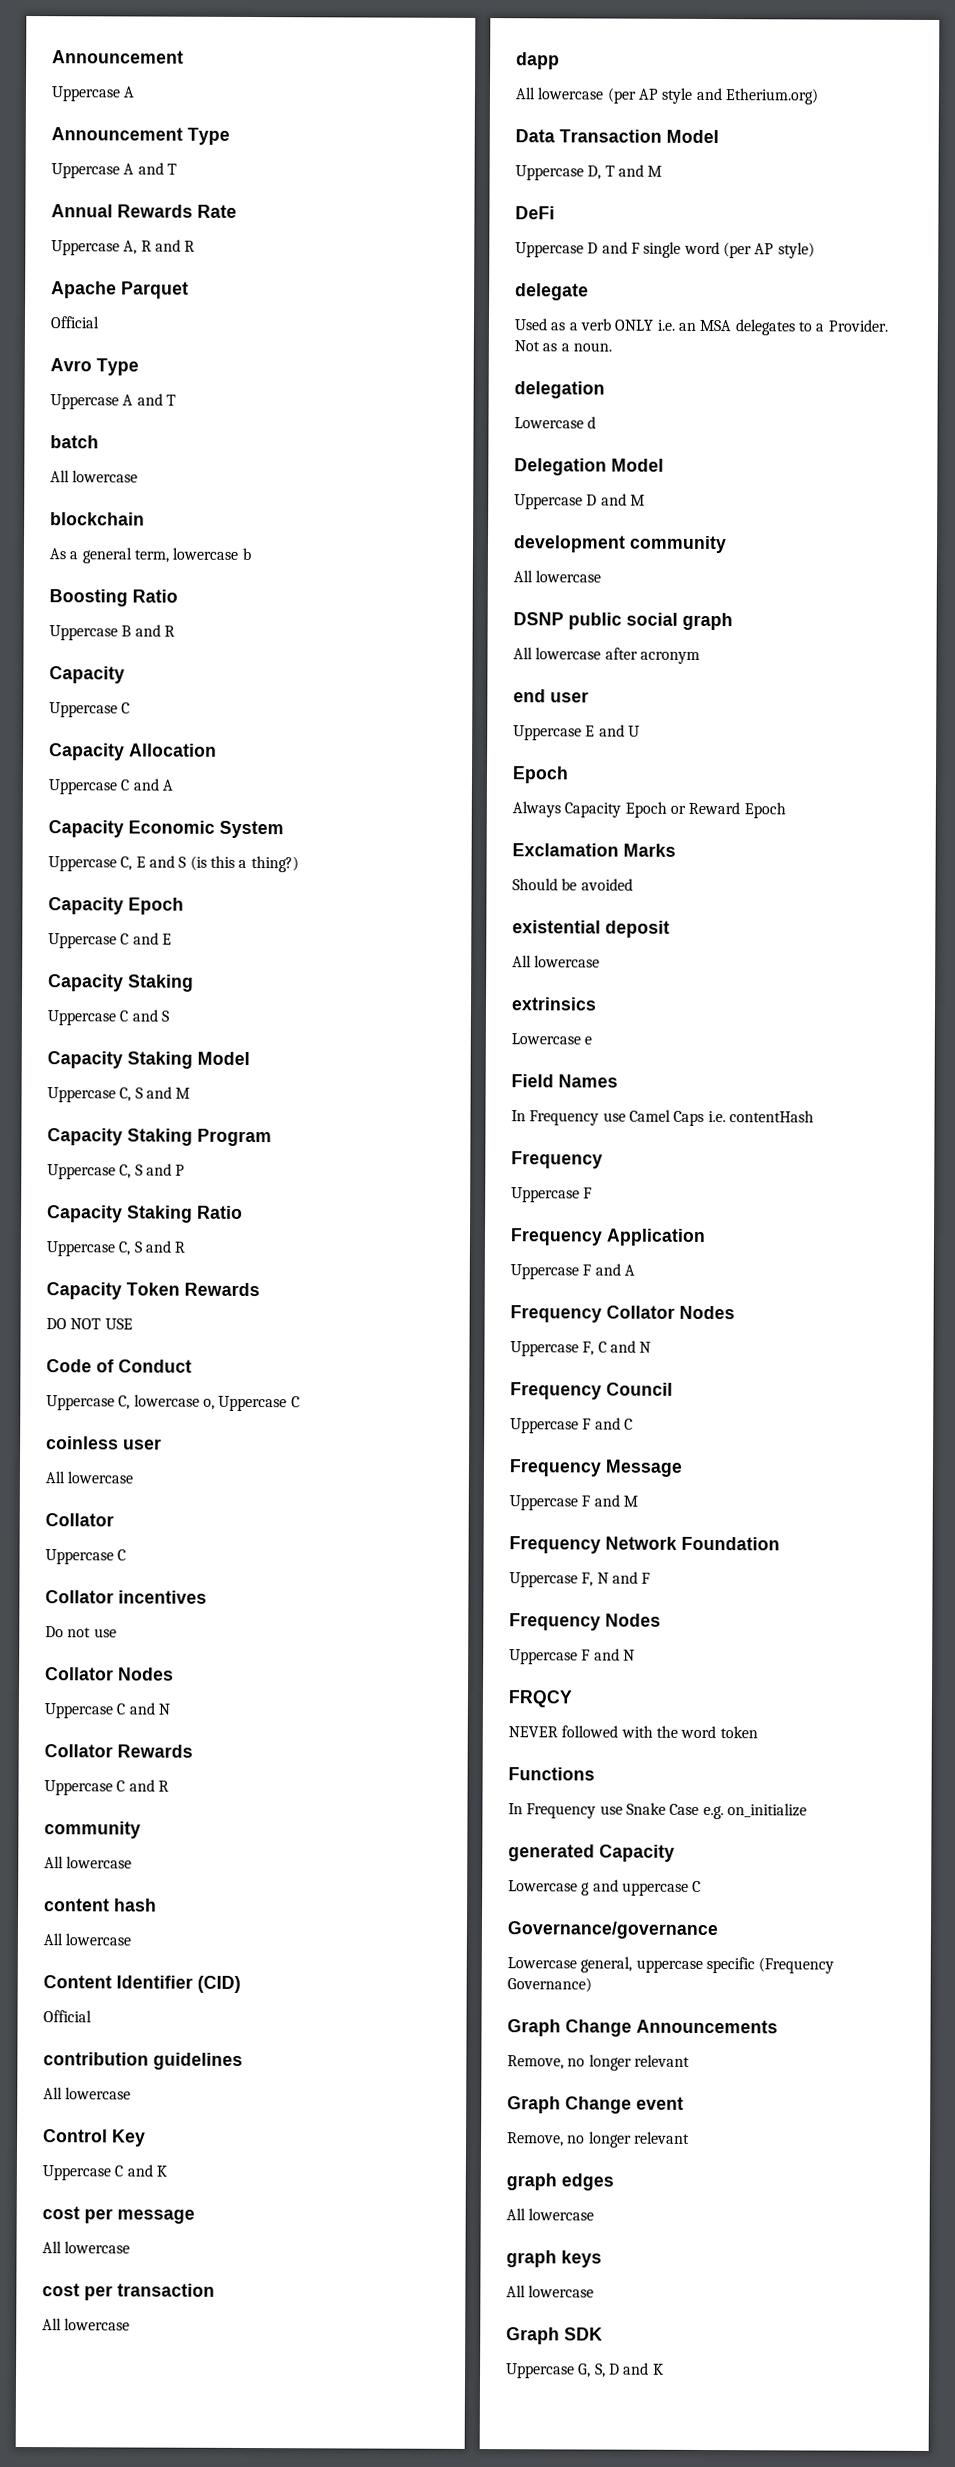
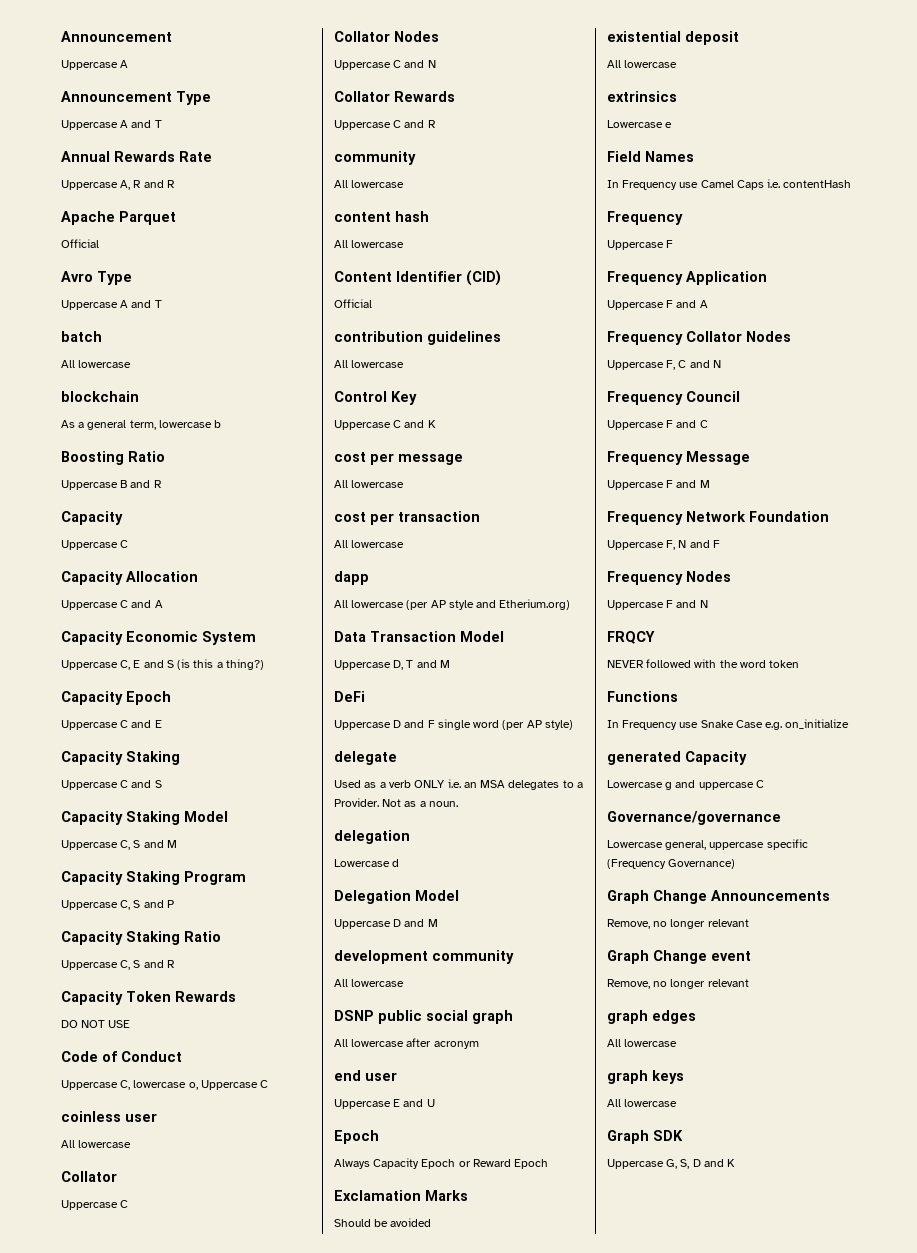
- Collator incentives
- Do not use

